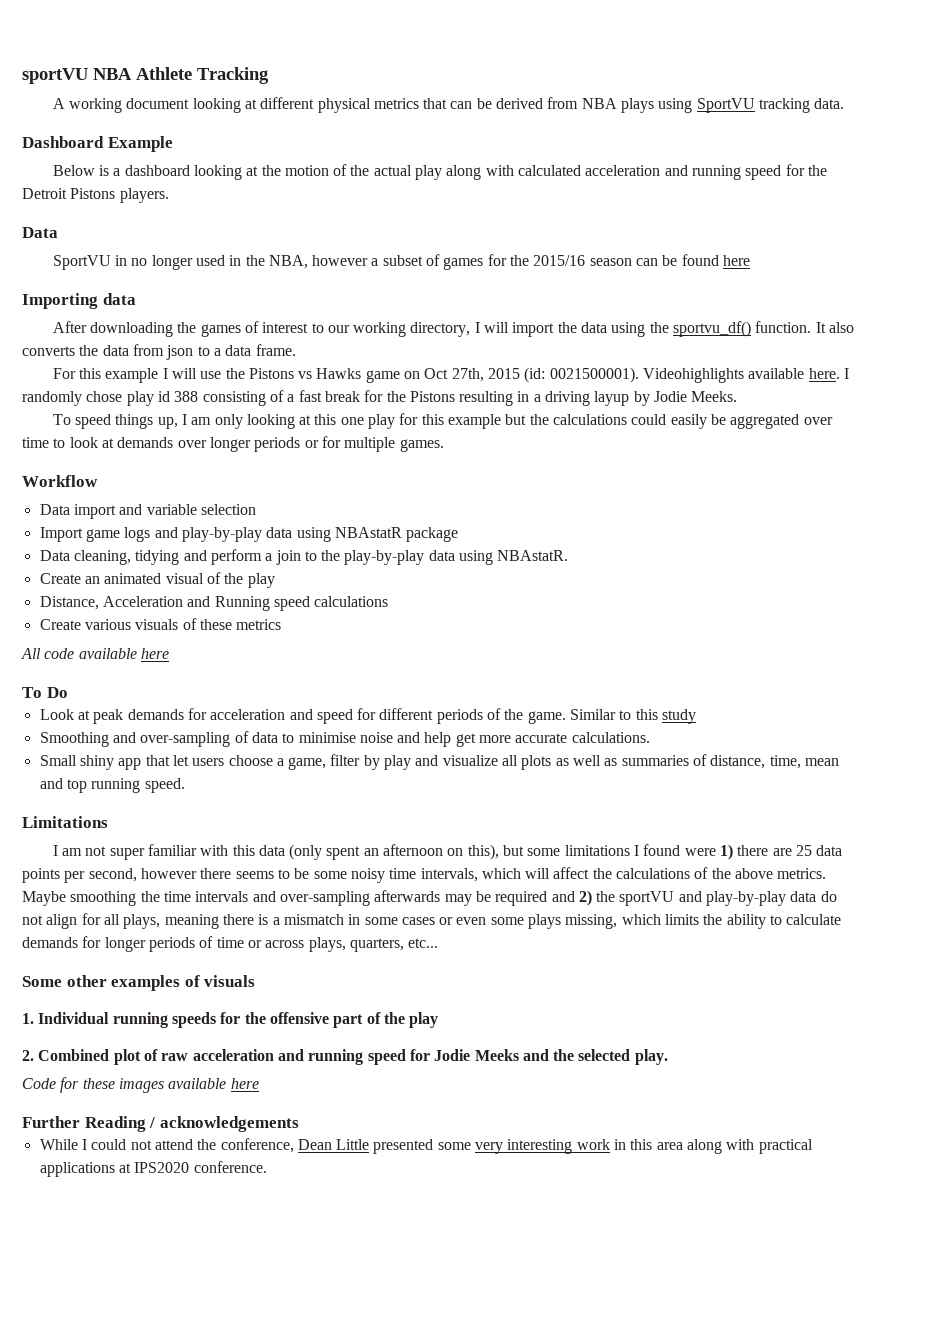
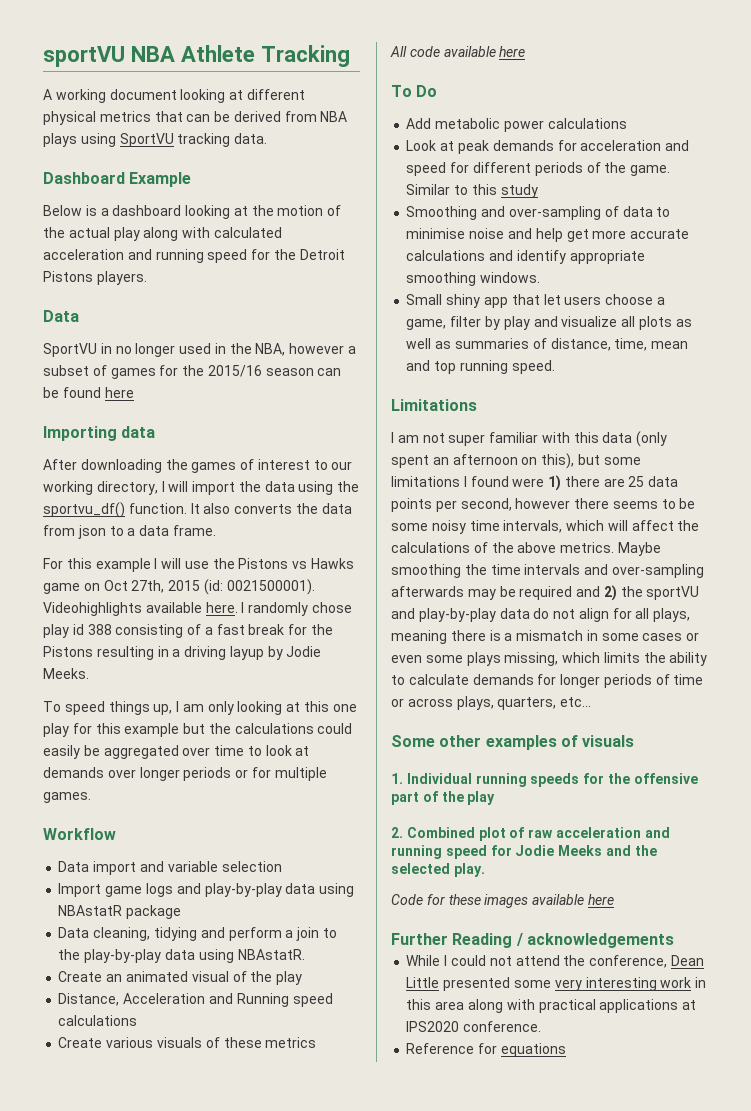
+ Add metabolic power calculations
- Smoothing and over-sampling of data to minimise noise and help get more accurate calculations.
+ Smoothing and over-sampling of data to minimise noise and help get more accurate calculations and identify appropriate smoothing windows.
+ Reference for equations

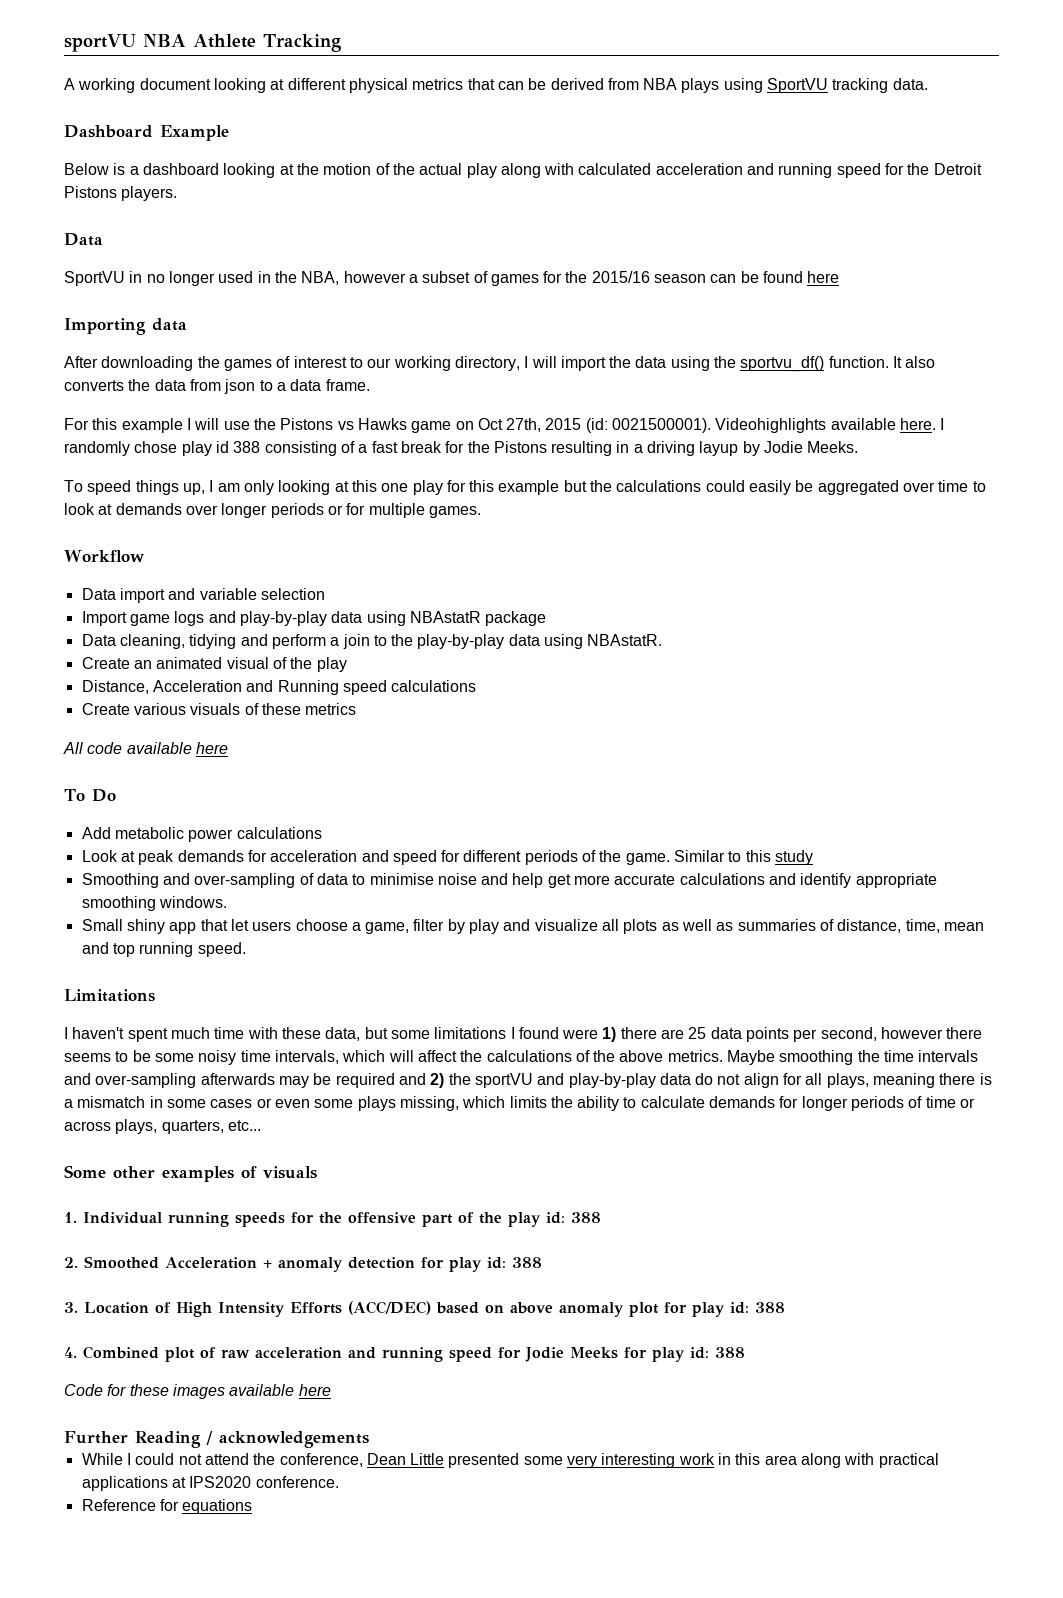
- I am not super familiar with this data (only spent an afternoon on this), but some limitations I found were 1) there are 25 data points per second, however there seems to be some noisy time intervals, which will affect the calculations of the above metrics.
+ I haven't spent much time with these data, but some limitations I found were 1) there are 25 data points per second, however there seems to be some noisy time intervals, which will affect the calculations of the above metrics.
- 1. Individual running speeds for the offensive part of the play
+ 1. Individual running speeds for the offensive part of the play id: 388
- 2. Combined plot of raw acceleration and running speed for Jodie Meeks and the selected play.
+ 2. Smoothed Acceleration + anomaly detection for play id: 388
+ 3. Location of High Intensity Efforts (ACC/DEC) based on above anomaly plot for play id: 388
+ 4. Combined plot of raw acceleration and running speed for Jodie Meeks for play id: 388

